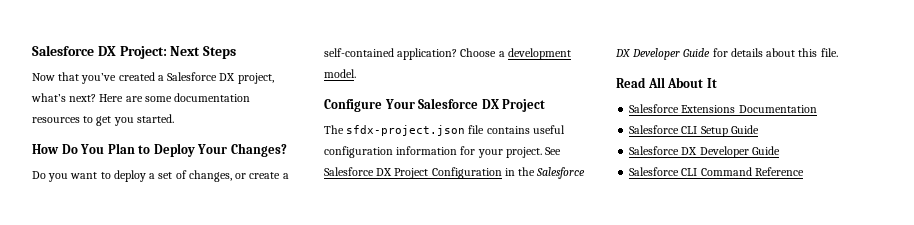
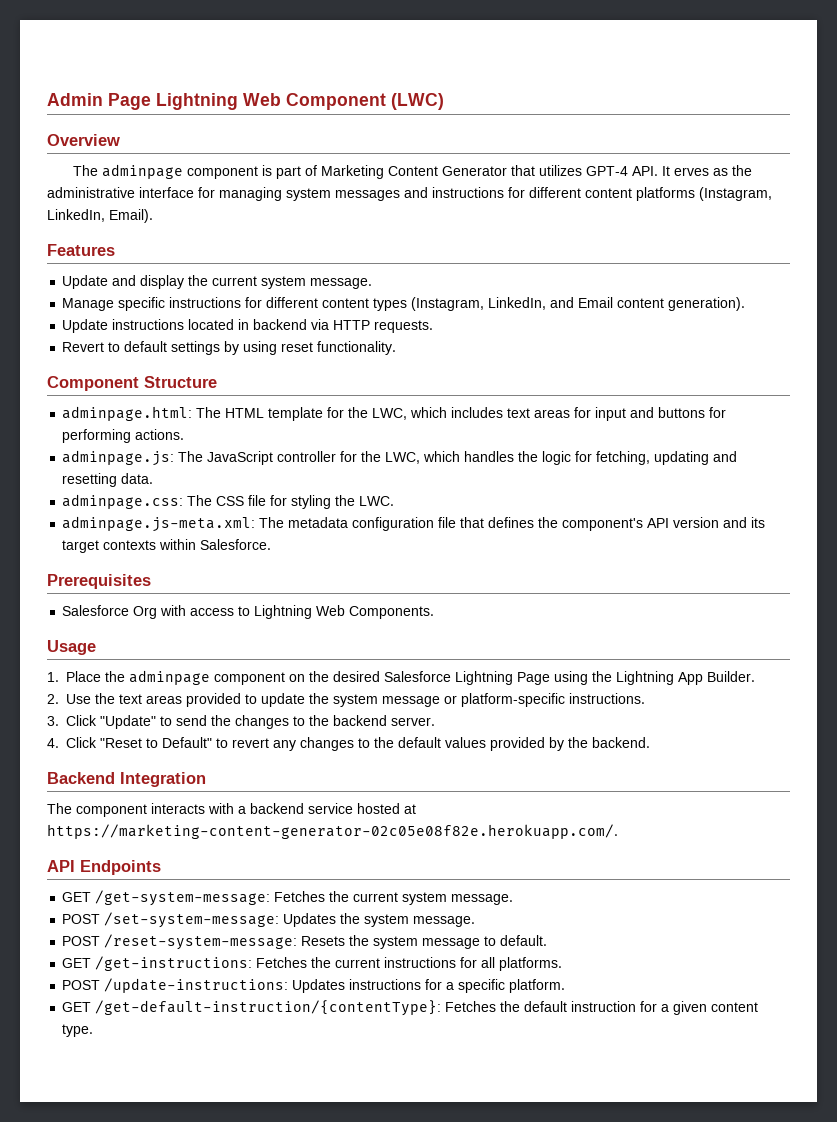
- Salesforce DX Project: Next Steps
- Now that you’ve created a Salesforce DX project, what’s next? Here are some documentation resources to get you started.
- How Do You Plan to Deploy Your Changes?
- Do you want to deploy a set of changes, or create a self-contained application? Choose a development model.
- Configure Your Salesforce DX Project
- The sfdx-project.json file contains useful configuration information for your project. See Salesforce DX Project Configuration in the Salesforce DX Developer Guide for details about this file.
- Read All About It
- Salesforce Extensions Documentation
- Salesforce CLI Setup Guide
- Salesforce DX Developer Guide
- Salesforce CLI Command Reference
+ Admin Page Lightning Web Component (LWC)
+ Overview
+ The adminpage component is part of Marketing Content Generator that utilizes GPT-4 API. It erves as the administrative interface for managing system messages and instructions for different content platforms (Instagram, LinkedIn, Email).
+ Features
+ Update and display the current system message.
+ Manage specific instructions for different content types (Instagram, LinkedIn, and Email content generation).
+ Update instructions located in backend via HTTP requests.
+ Revert to default settings by using reset functionality.
+ Component Structure
+ adminpage.html: The HTML template for the LWC, which includes text areas for input and buttons for performing actions.
+ adminpage.js: The JavaScript controller for the LWC, which handles the logic for fetching, updating and resetting data.
+ adminpage.css: The CSS file for styling the LWC.
+ adminpage.js-meta.xml: The metadata configuration file that defines the component's API version and its target contexts within Salesforce.
+ Prerequisites
+ Salesforce Org with access to Lightning Web Components.
+ Usage
+ 1. Place the adminpage component on the desired Salesforce Lightning Page using the Lightning App Builder.
+ 2. Use the text areas provided to update the system message or platform-specific instructions.
+ 3. Click "Update" to send the changes to the backend server.
+ 4. Click "Reset to Default" to revert any changes to the default values provided by the backend.
+ Backend Integration
+ The component interacts with a backend service hosted at https://marketing-content-generator-02c05e08f82e.herokuapp.com/.
+ API Endpoints
+ GET /get-system-message: Fetches the current system message.
+ POST /set-system-message: Updates the system message.
+ POST /reset-system-message: Resets the system message to default.
+ GET /get-instructions: Fetches the current instructions for all platforms.
+ POST /update-instructions: Updates instructions for a specific platform.
+ GET /get-default-instruction/{contentType}: Fetches the default instruction for a given content type.

